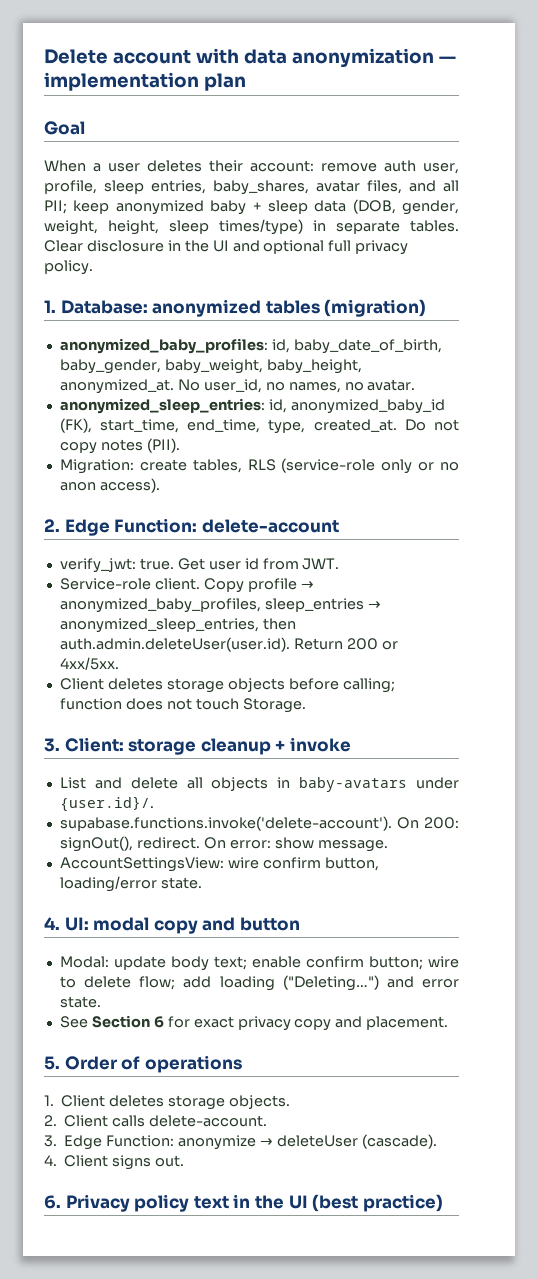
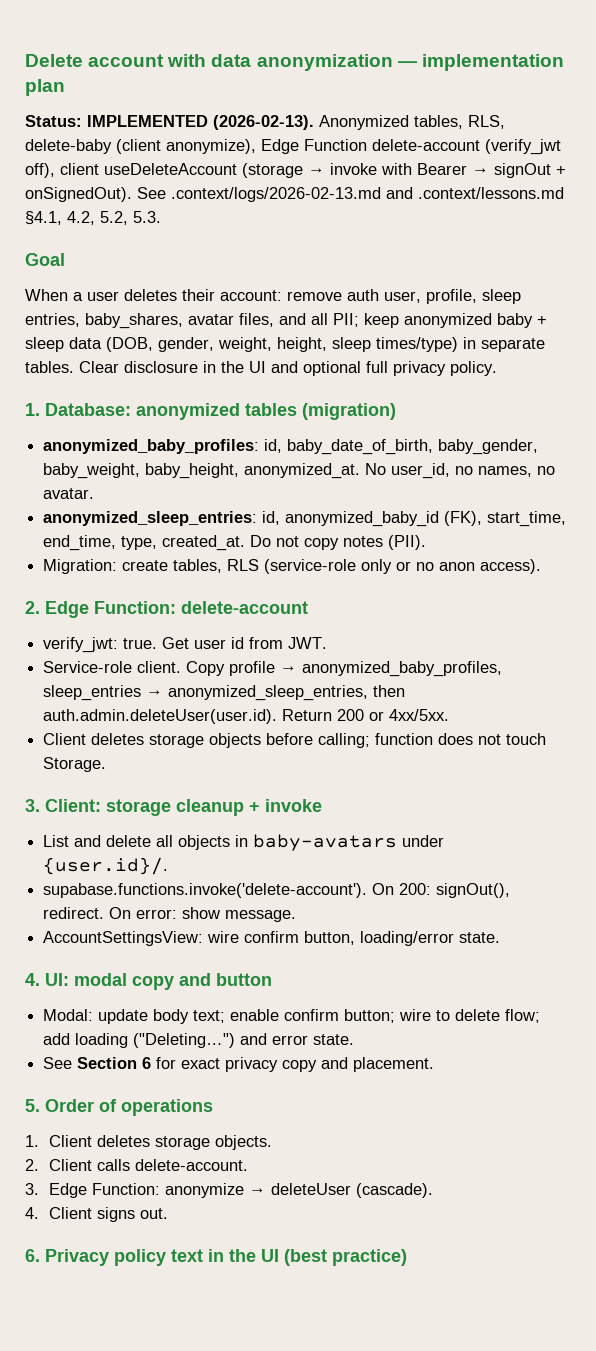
+ Status: IMPLEMENTED (2026-02-13). Anonymized tables, RLS, delete-baby (client anonymize), Edge Function delete-account (verify_jwt off), client useDeleteAccount (storage → invoke with Bearer → signOut + onSignedOut). See .context/logs/2026-02-13.md and .context/lessons.md §4.1, 4.2, 5.2, 5.3.

